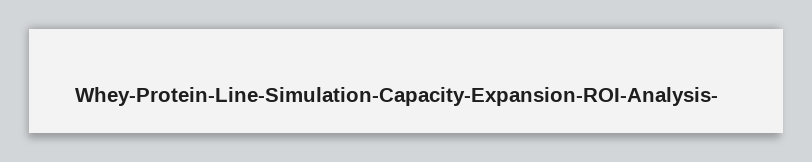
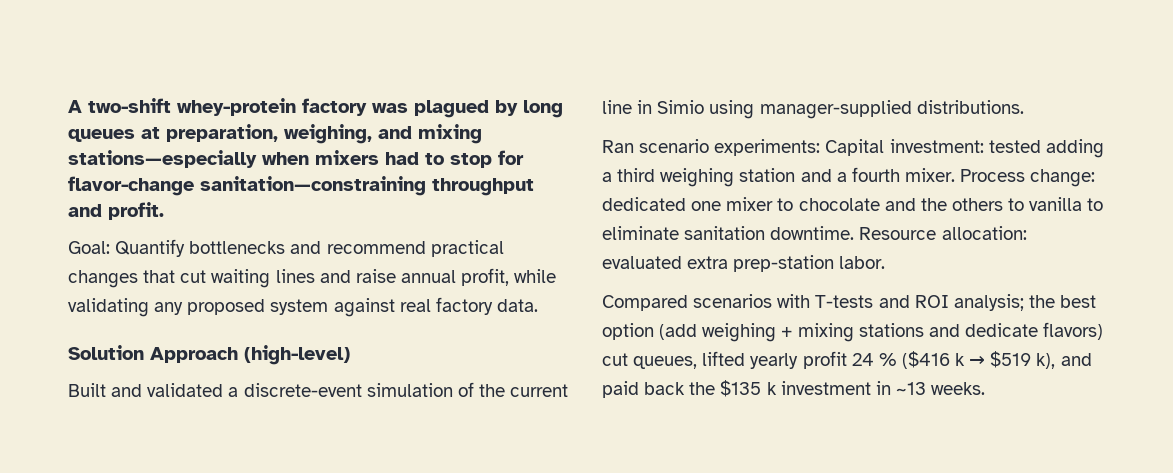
- Whey-Protein-Line-Simulation-Capacity-Expansion-ROI-Analysis-
+ A two-shift whey-protein factory was plagued by long queues at preparation, weighing, and mixing stations—especially when mixers had to stop for flavor-change sanitation—constraining throughput and profit.
+ Goal: Quantify bottlenecks and recommend practical changes that cut waiting lines and raise annual profit, while validating any proposed system against real factory data.
+ Solution Approach (high-level)
+ Built and validated a discrete-event simulation of the current line in Simio using manager-supplied distributions.
+ Ran scenario experiments: Capital investment: tested adding a third weighing station and a fourth mixer. Process change: dedicated one mixer to chocolate and the others to vanilla to eliminate sanitation downtime. Resource allocation: evaluated extra prep-station labor.
+ Compared scenarios with T-tests and ROI analysis; the best option (add weighing + mixing stations and dedicate flavors) cut queues, lifted yearly profit 24 % ($416 k → $519 k), and paid back the $135 k investment in ~13 weeks.

